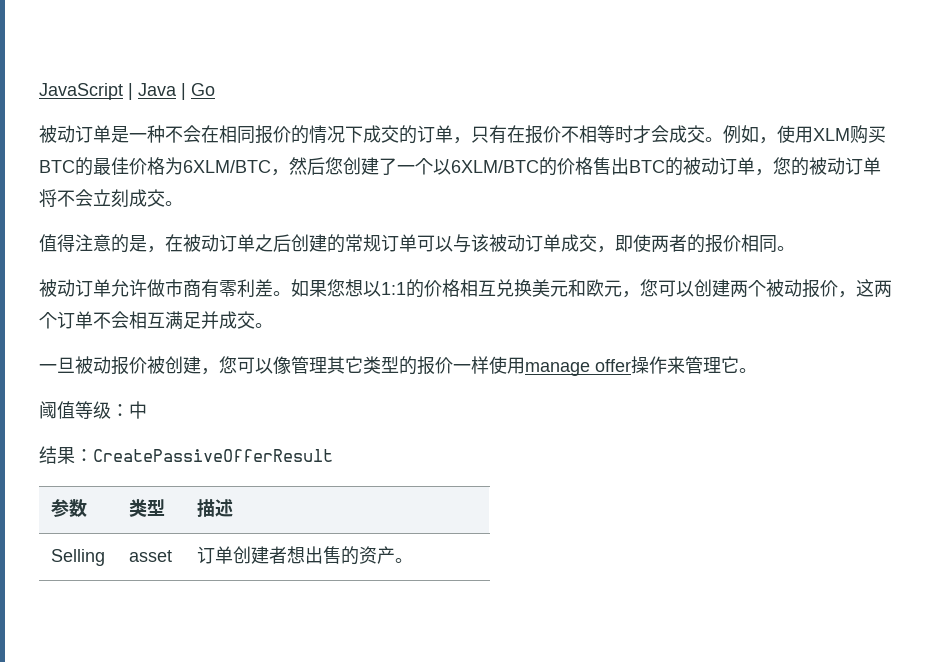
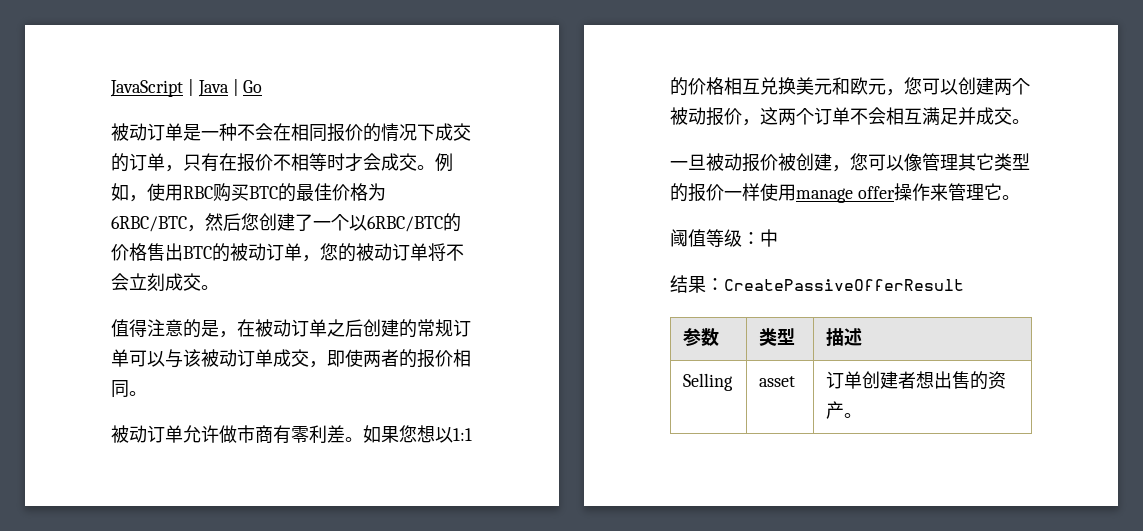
- 例如，使用XLM购买BTC的最佳价格为6XLM/BTC，然后您创建了一个以6XLM/BTC的价格售出BTC的被动订单，您的被动订单将不会立刻成交。
+ 例如，使用RBC购买BTC的最佳价格为6RBC/BTC，然后您创建了一个以6RBC/BTC的价格售出BTC的被动订单，您的被动订单将不会立刻成交。

